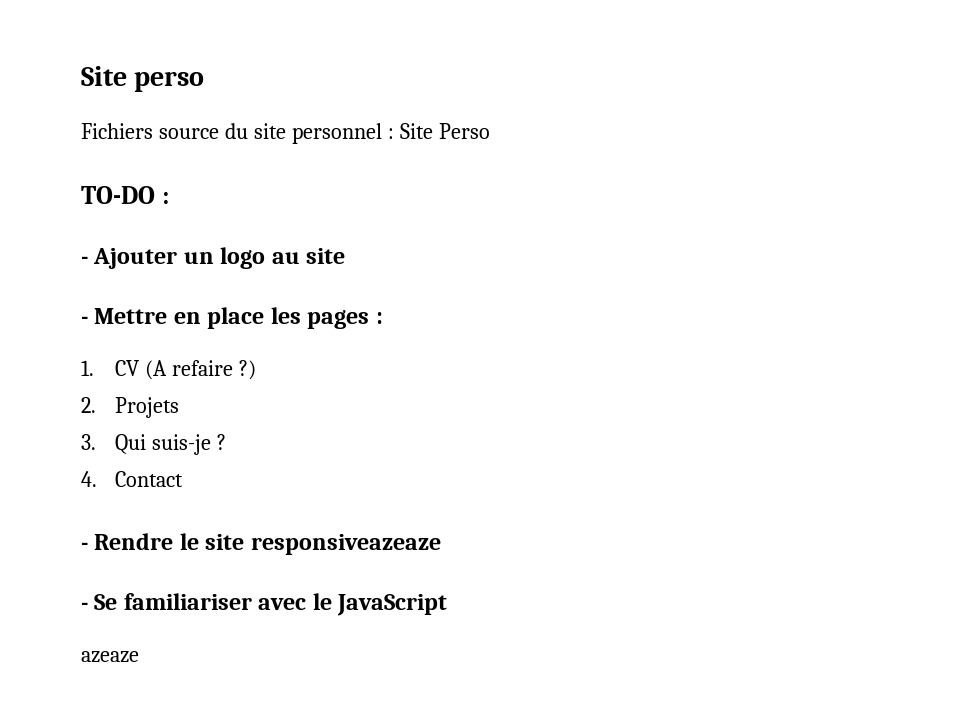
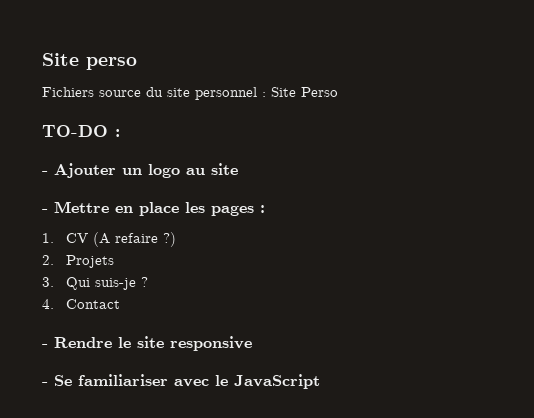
- - Rendre le site responsiveazeaze
+ - Rendre le site responsive
- azeaze

